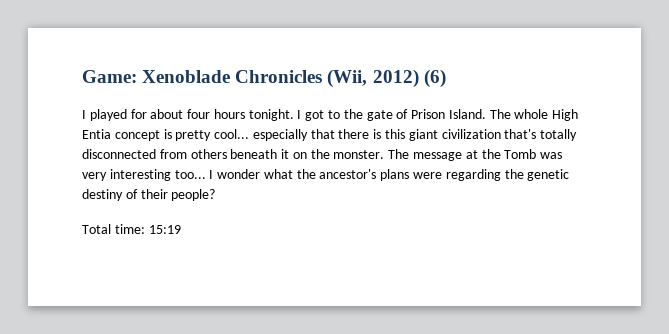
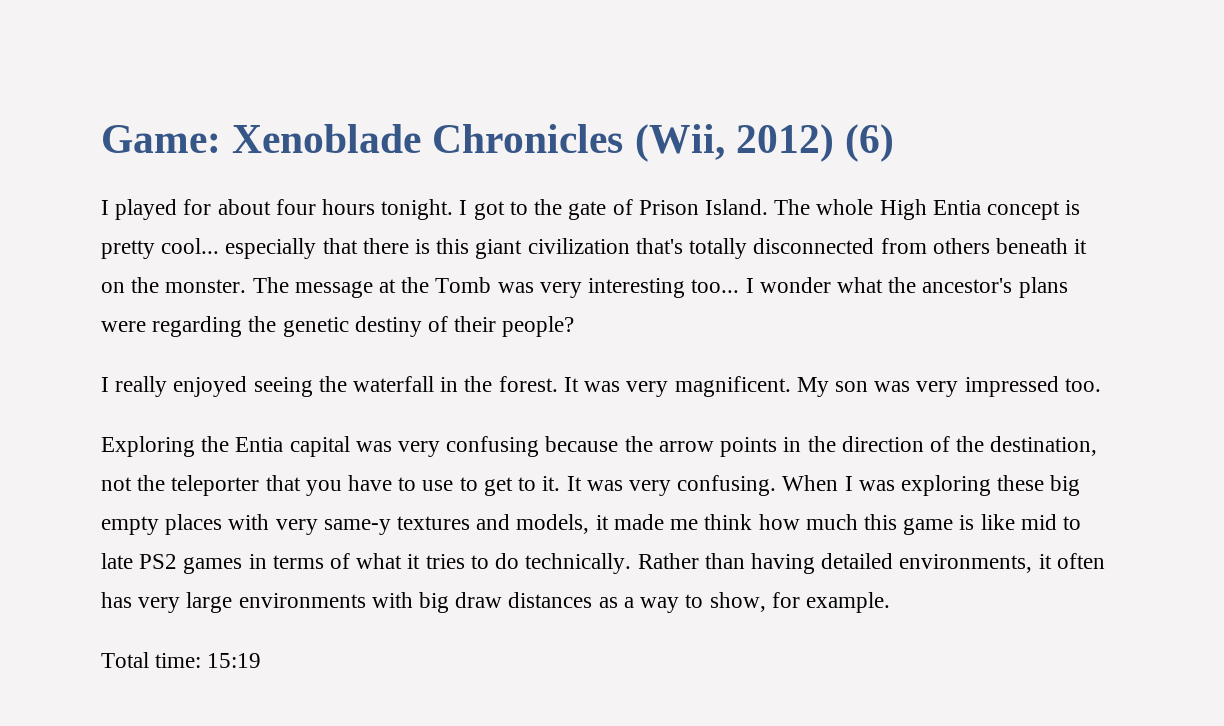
+ I really enjoyed seeing the waterfall in the forest. It was very magnificent. My son was very impressed too.
+ Exploring the Entia capital was very confusing because the arrow points in the direction of the destination, not the teleporter that you have to use to get to it. It was very confusing. When I was exploring these big empty places with very same-y textures and models, it made me think how much this game is like mid to late PS2 games in terms of what it tries to do technically. Rather than having detailed environments, it often has very large environments with big draw distances as a way to show, for example.

